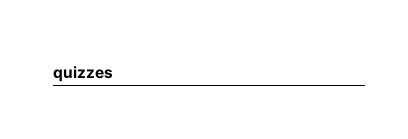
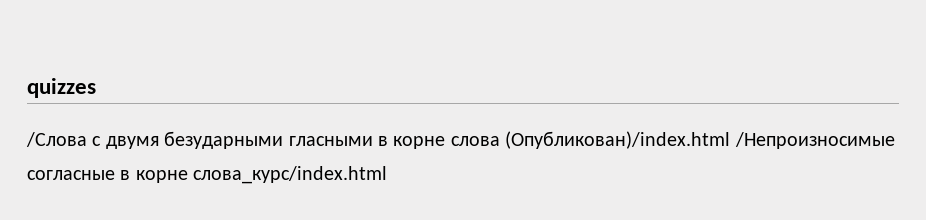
+ /Слова с двумя безударными гласными в корне слова (Опубликован)/index.html /Непроизносимые согласные в корне слова_курс/index.html

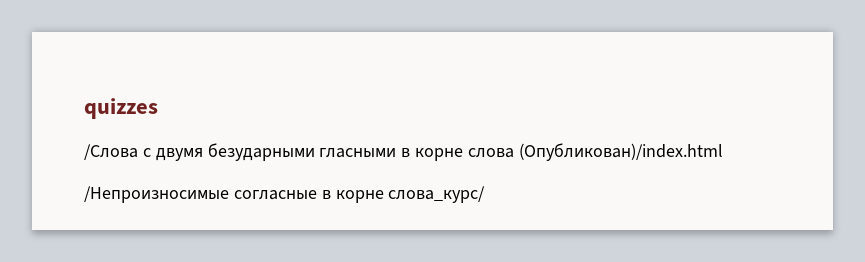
- /Слова с двумя безударными гласными в корне слова (Опубликован)/index.html /Непроизносимые согласные в корне слова_курс/index.html
+ /Слова с двумя безударными гласными в корне слова (Опубликован)/index.html
+ /Непроизносимые согласные в корне слова_курс/

